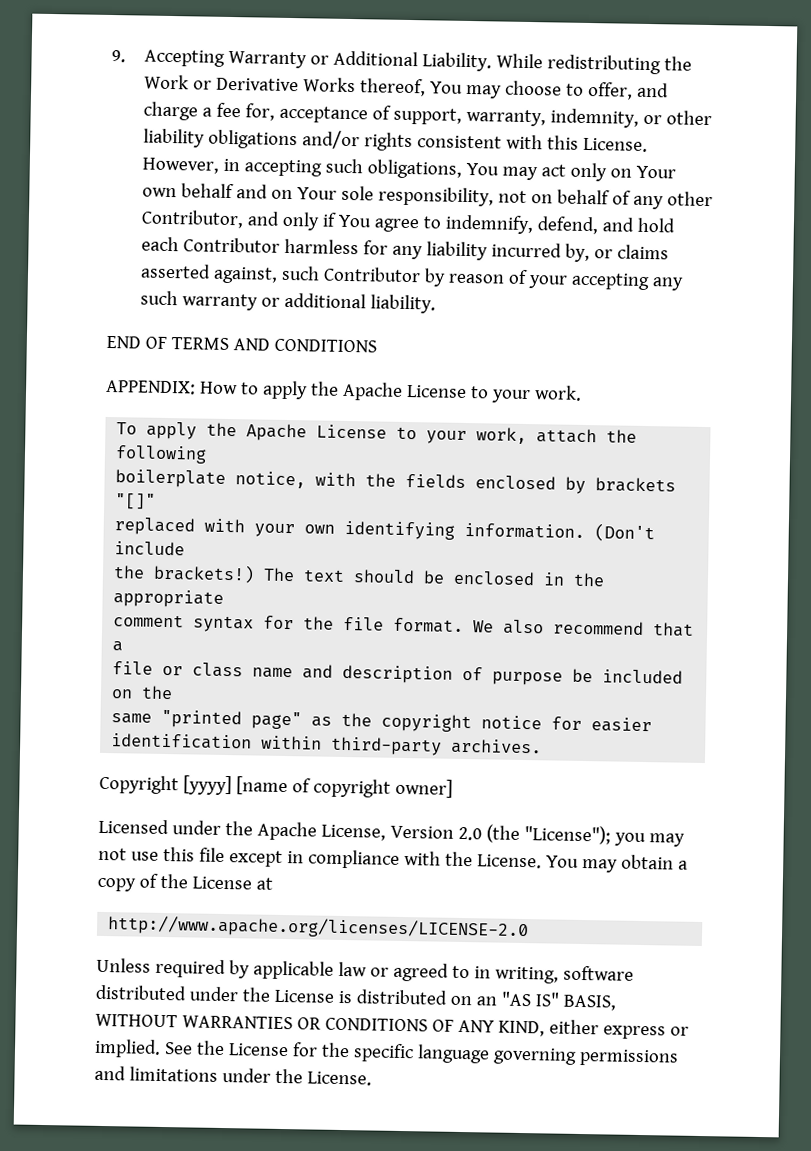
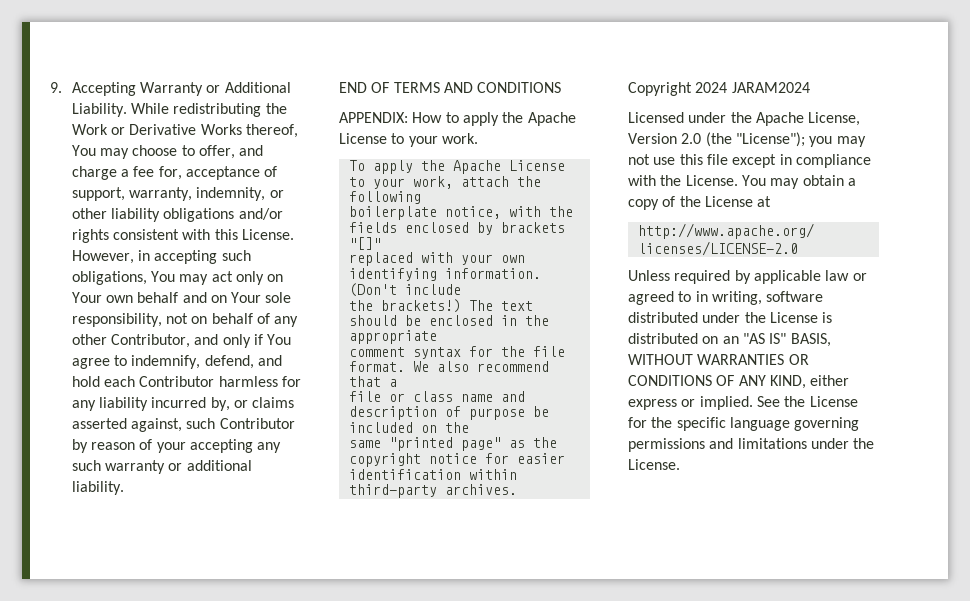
- Copyright [yyyy] [name of copyright owner]
+ Copyright 2024 JARAM2024

